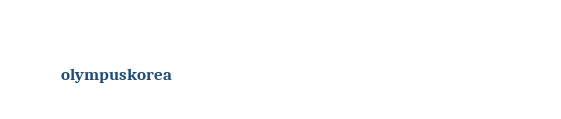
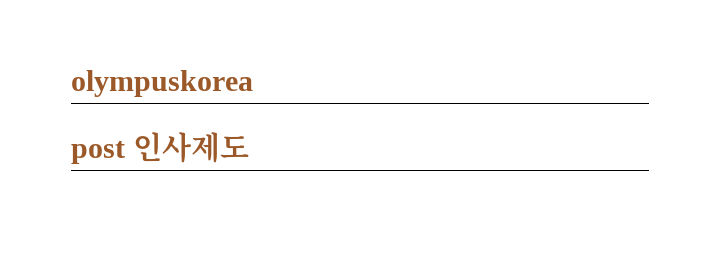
+ post 인사제도

